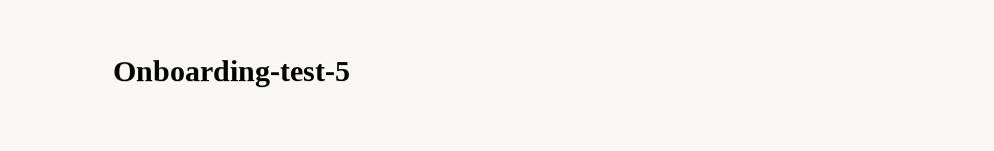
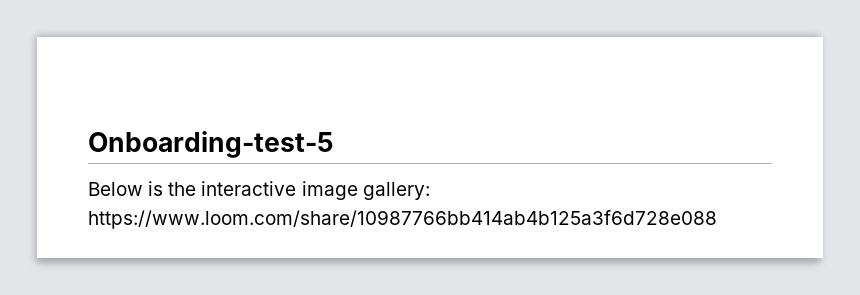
+ Below is the interactive image gallery: https://www.loom.com/share/10987766bb414ab4b125a3f6d728e088

